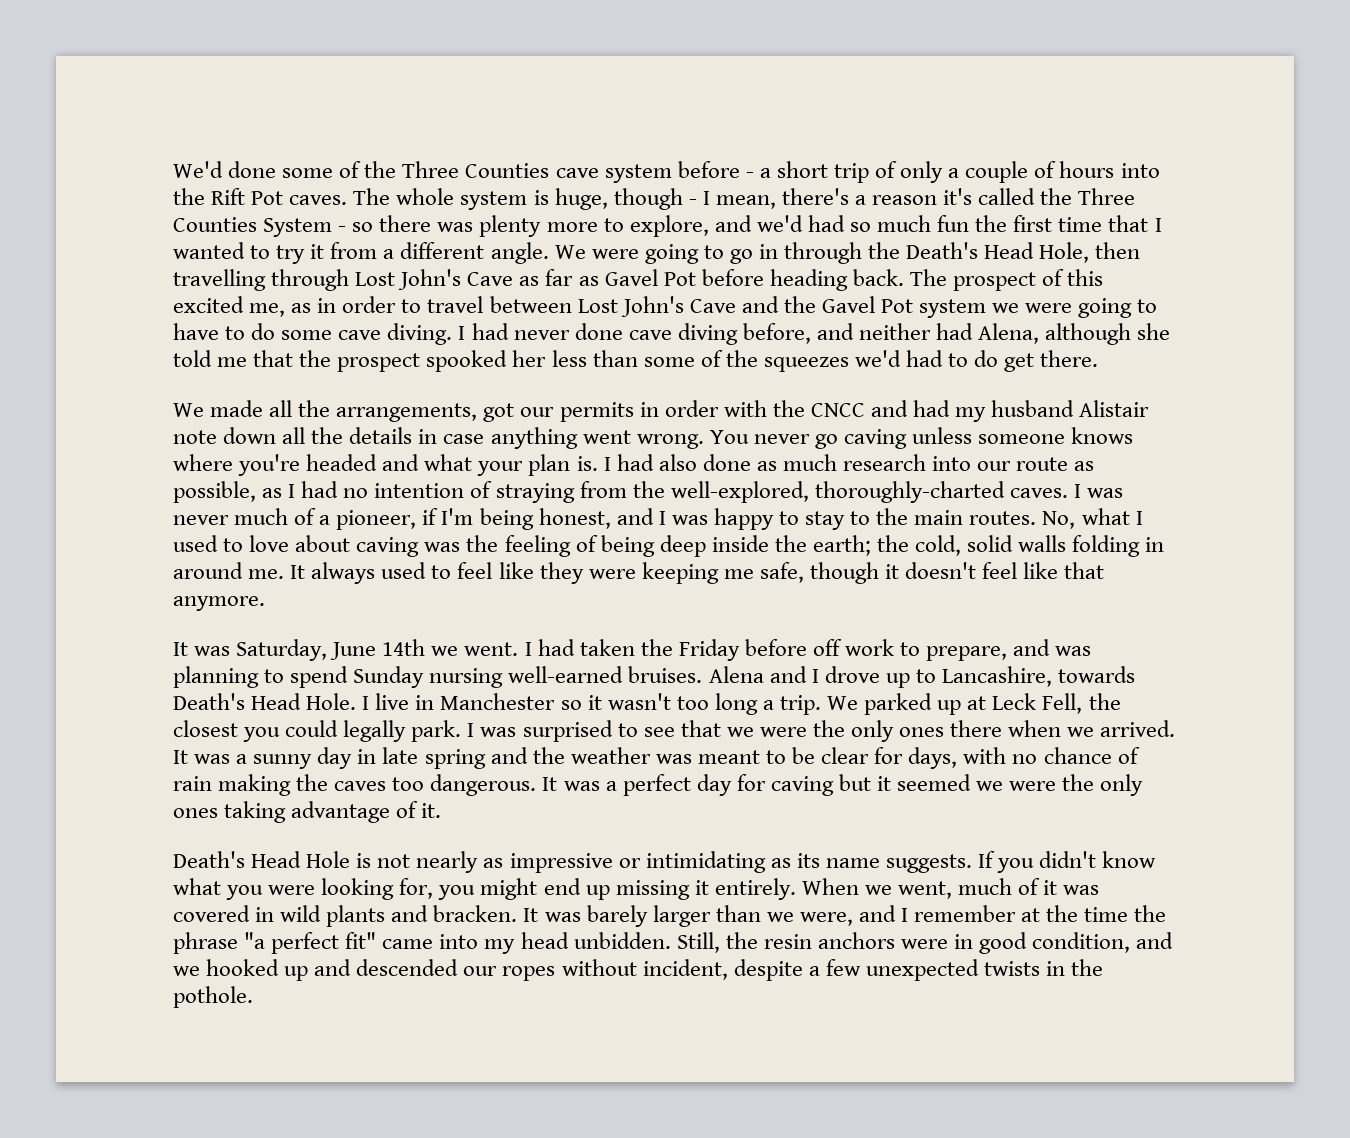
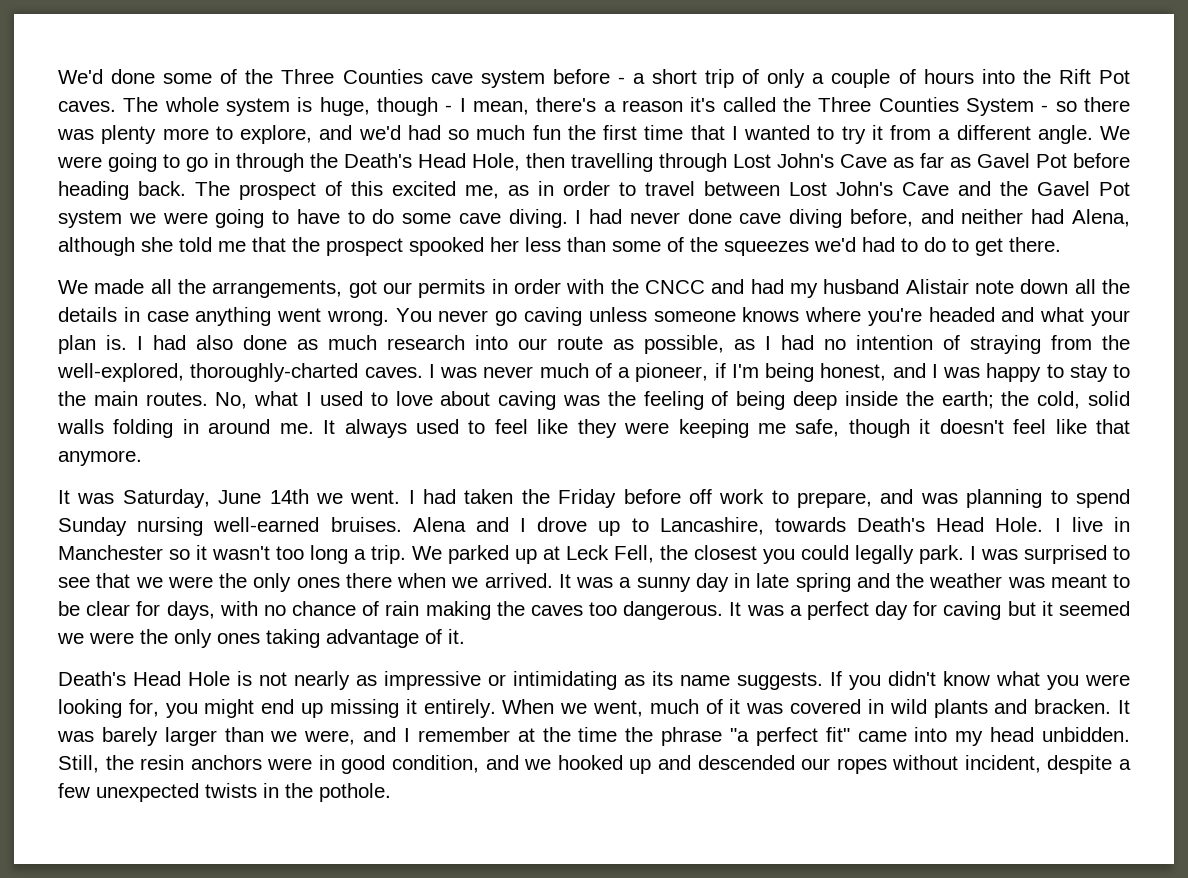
- I had never done cave diving before, and neither had Alena, although she told me that the prospect spooked her less than some of the squeezes we'd had to do get there.
+ I had never done cave diving before, and neither had Alena, although she told me that the prospect spooked her less than some of the squeezes we'd had to do to get there.

